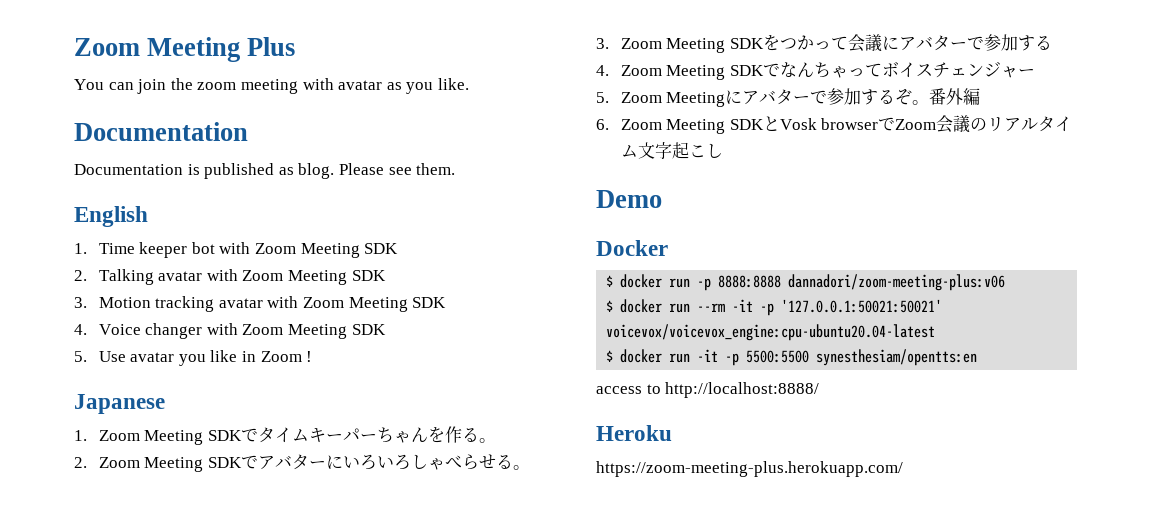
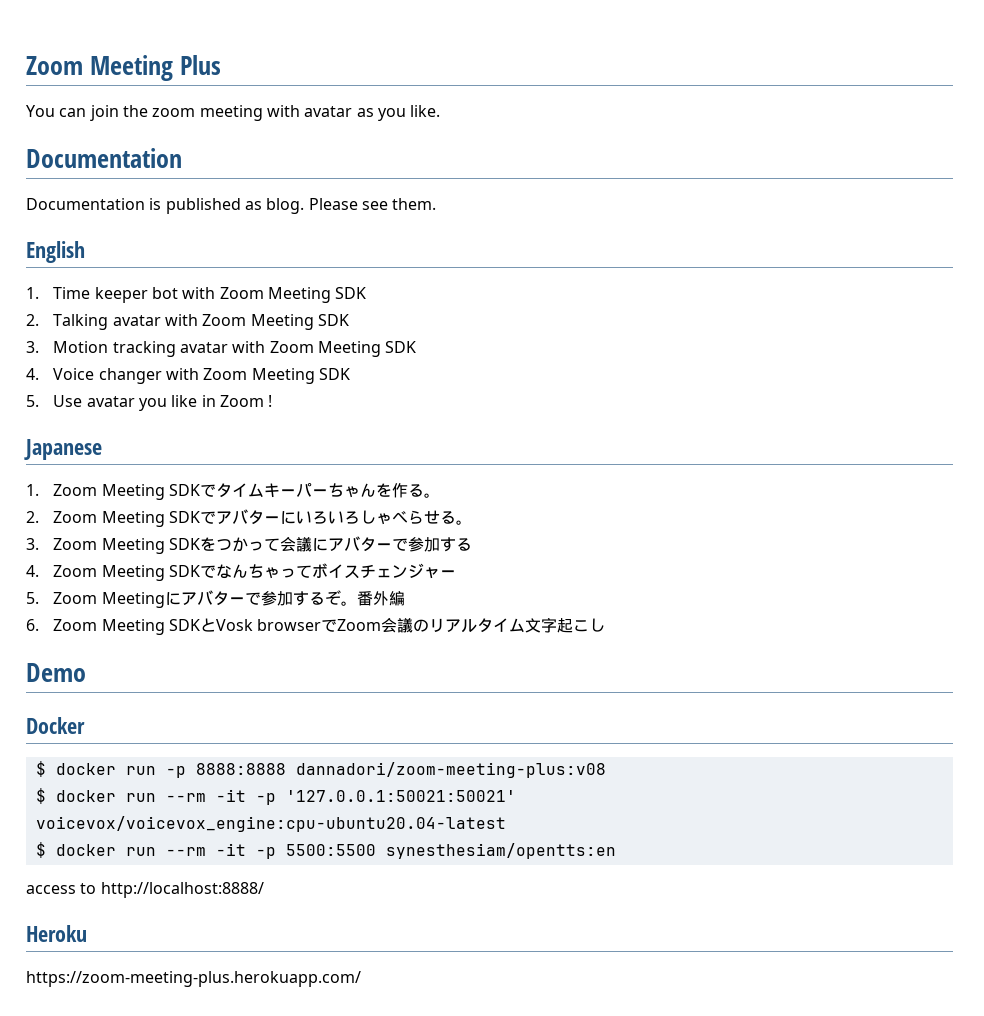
- $ docker run -p 8888:8888 dannadori/zoom-meeting-plus:v06
+ $ docker run -p 8888:8888 dannadori/zoom-meeting-plus:v08
- $ docker run -it -p 5500:5500 synesthesiam/opentts:en
+ $ docker run --rm -it -p 5500:5500 synesthesiam/opentts:en

